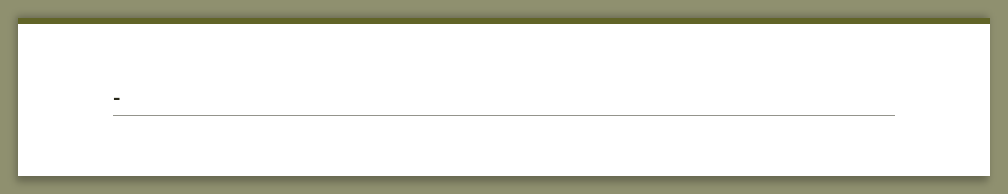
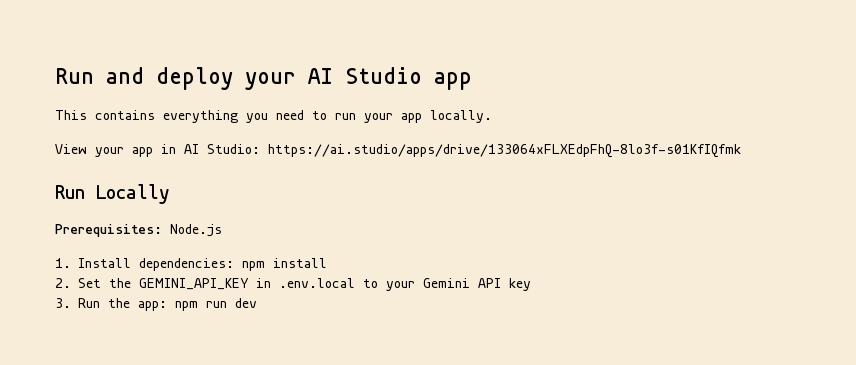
- -
+ Run and deploy your AI Studio app
+ This contains everything you need to run your app locally.
+ View your app in AI Studio: https://ai.studio/apps/drive/133064xFLXEdpFhQ-8lo3f-s01KfIQfmk
+ Run Locally
+ Prerequisites: Node.js
+ 1. Install dependencies: npm install
+ 2. Set the GEMINI_API_KEY in .env.local to your Gemini API key
+ 3. Run the app: npm run dev

